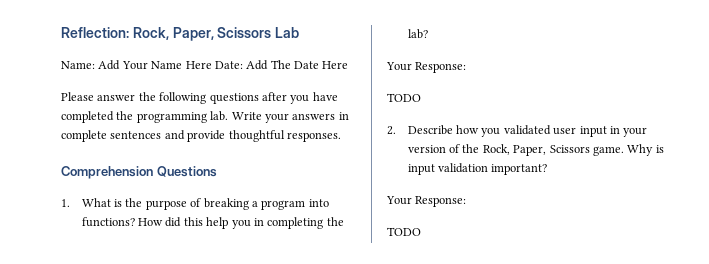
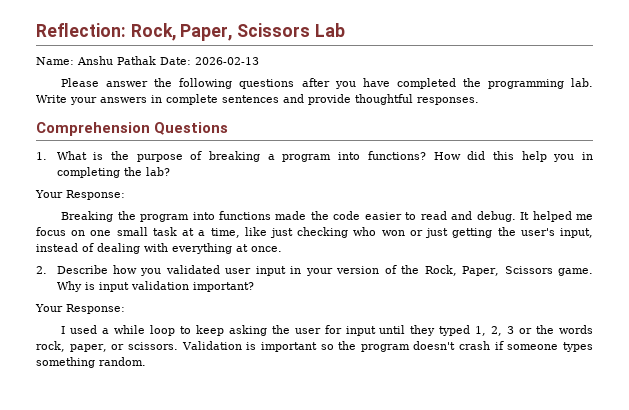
- Name: Add Your Name Here Date: Add The Date Here
+ Name: Anshu Pathak Date: 2026-02-13
  How did this help you in completing the lab?
  Your Response:
- TODO
+ Breaking the program into functions made the code easier to read and debug. It helped me focus on one small task at a time, like just checking who won or just getting the user's input, instead of dealing with everything at once.
  Why is input validation important?
  Your Response:
- TODO
+ I used a while loop to keep asking the user for input until they typed 1, 2, 3 or the words rock, paper, or scissors. Validation is important so the program doesn't crash if someone types something random.

